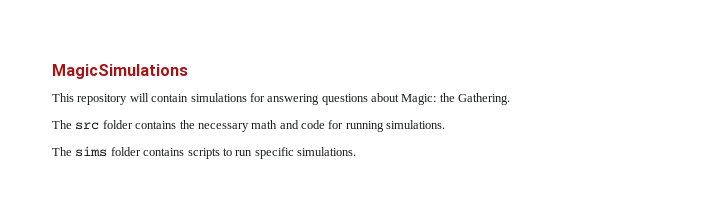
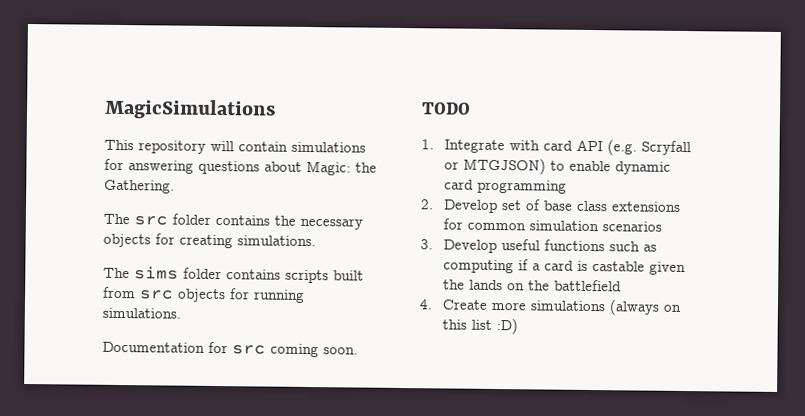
- The src folder contains the necessary math and code for running simulations.
+ The src folder contains the necessary objects for creating simulations.
- The sims folder contains scripts to run specific simulations.
+ The sims folder contains scripts built from src objects for running simulations.
+ Documentation for src coming soon.
+ TODO
+ 1. Integrate with card API (e.g. Scryfall or MTGJSON) to enable dynamic card programming
+ 2. Develop set of base class extensions for common simulation scenarios
+ 3. Develop useful functions such as computing if a card is castable given the lands on the battlefield
+ 4. Create more simulations (always on this list :D)

